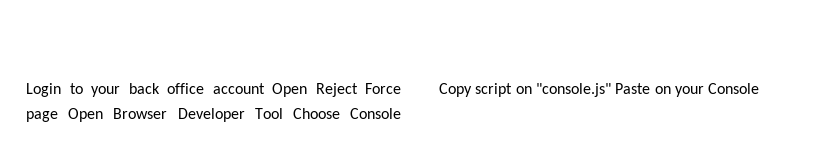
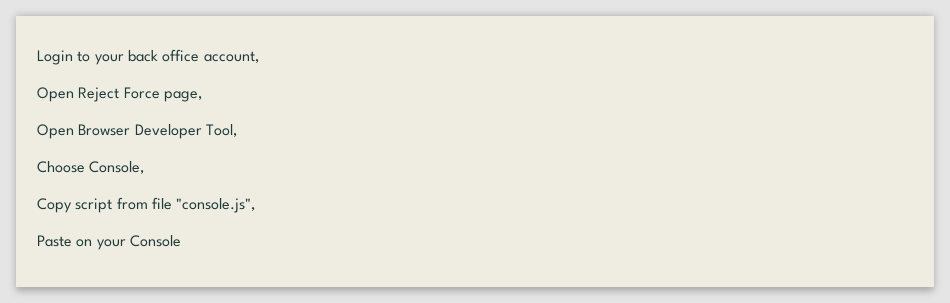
- Login to your back office account Open Reject Force page Open Browser Developer Tool Choose Console Copy script on "console.js" Paste on your Console
+ Login to your back office account,
+ Open Reject Force page,
+ Open Browser Developer Tool,
+ Choose Console,
+ Copy script from file "console.js",
+ Paste on your Console

